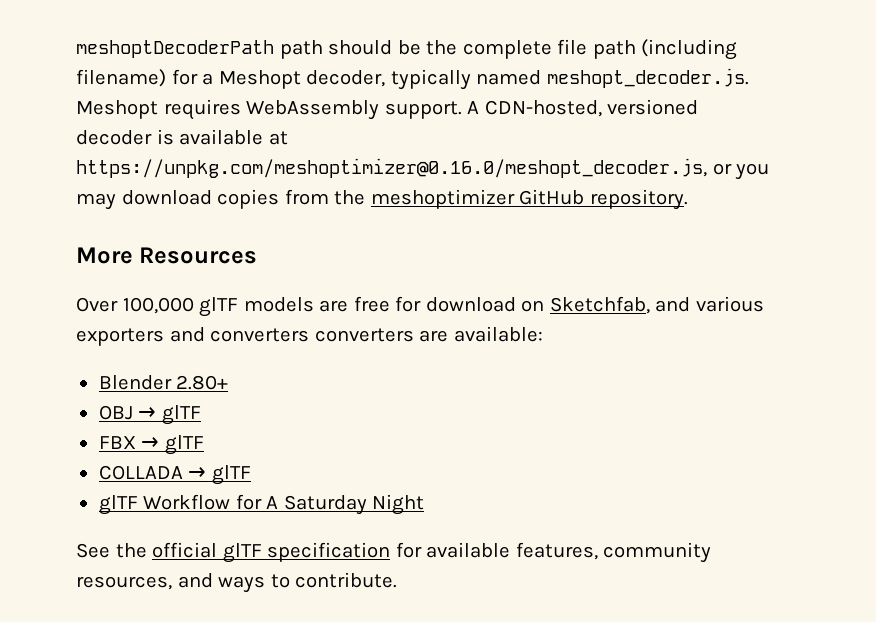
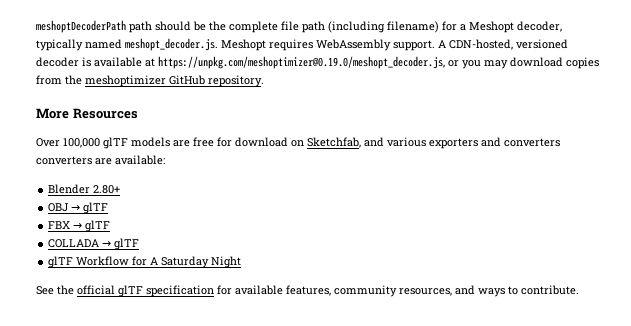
- A CDN-hosted, versioned decoder is available at https://unpkg.com/meshoptimizer@0.16.0/meshopt_decoder.js, or you may download copies from the meshoptimizer GitHub repository.
+ A CDN-hosted, versioned decoder is available at https://unpkg.com/meshoptimizer@0.19.0/meshopt_decoder.js, or you may download copies from the meshoptimizer GitHub repository.

